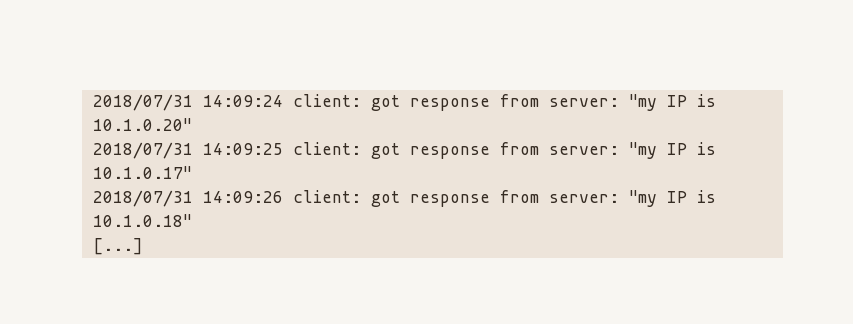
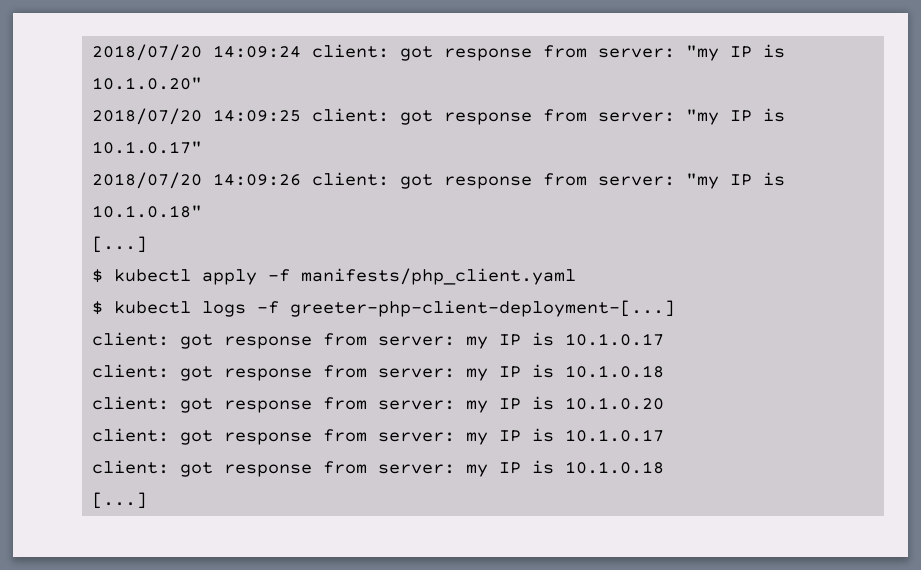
- 2018/07/31 14:09:24 client: got response from server: "my IP is 10.1.0.20"
+ 2018/07/20 14:09:24 client: got response from server: "my IP is 10.1.0.20"
- 2018/07/31 14:09:25 client: got response from server: "my IP is 10.1.0.17"
+ 2018/07/20 14:09:25 client: got response from server: "my IP is 10.1.0.17"
- 2018/07/31 14:09:26 client: got response from server: "my IP is 10.1.0.18"
+ 2018/07/20 14:09:26 client: got response from server: "my IP is 10.1.0.18"
+ $ kubectl apply -f manifests/php_client.yaml
+ $ kubectl logs -f greeter-php-client-deployment-[...]
+ client: got response from server: my IP is 10.1.0.17
+ client: got response from server: my IP is 10.1.0.18
+ client: got response from server: my IP is 10.1.0.20
+ client: got response from server: my IP is 10.1.0.17
+ client: got response from server: my IP is 10.1.0.18
+ [...]

